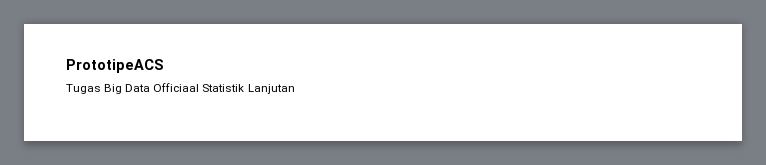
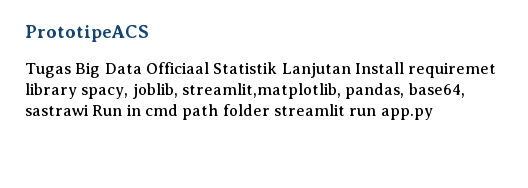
- Tugas Big Data Officiaal Statistik Lanjutan
+ Tugas Big Data Officiaal Statistik Lanjutan Install requiremet library spacy, joblib, streamlit,matplotlib, pandas, base64, sastrawi Run in cmd path folder streamlit run app.py

